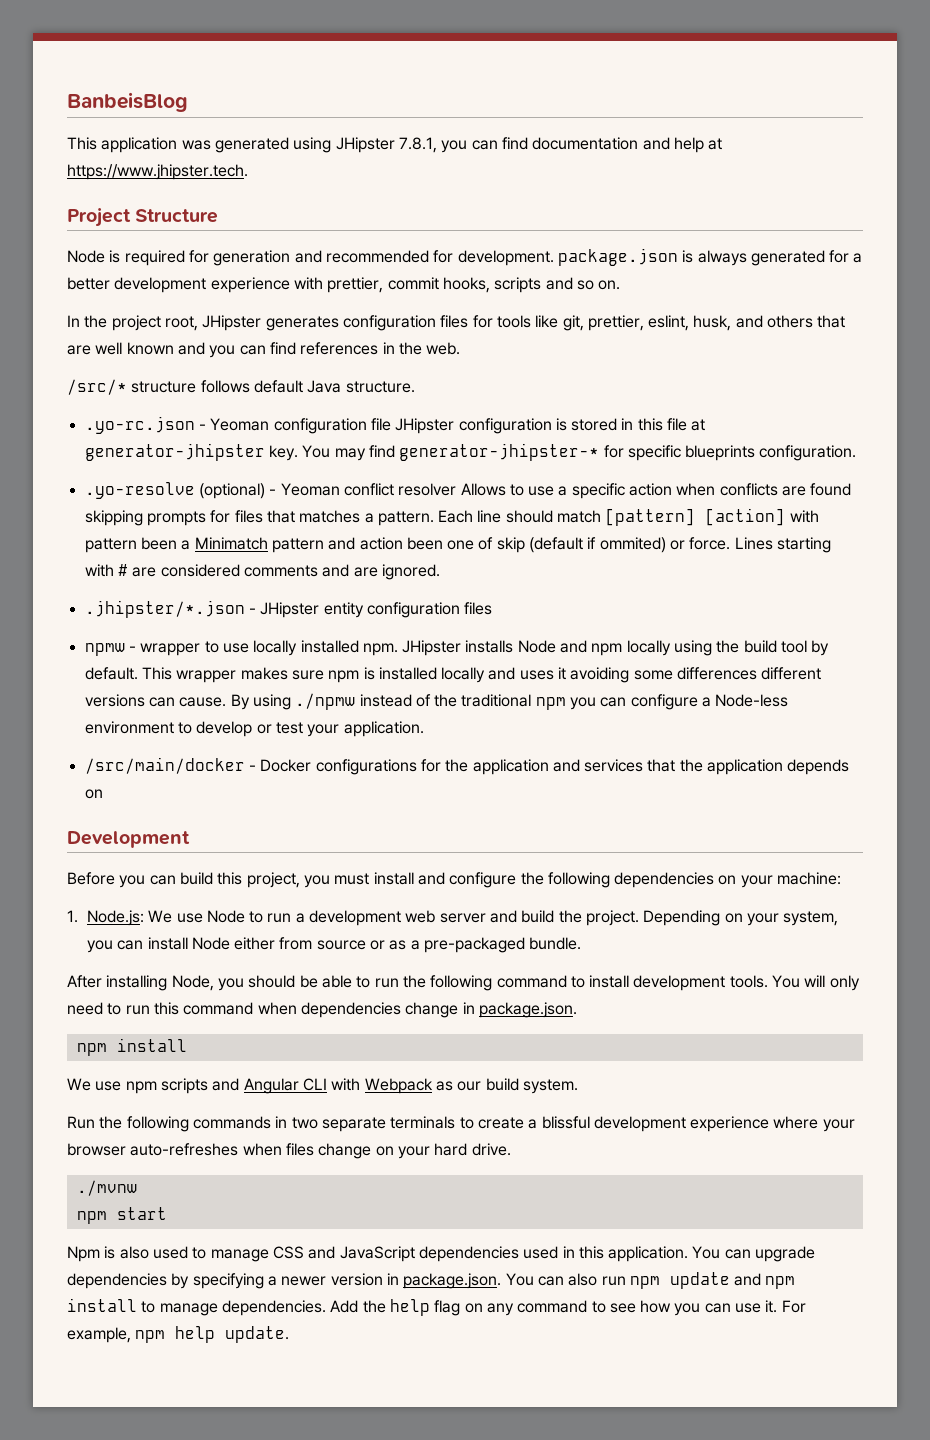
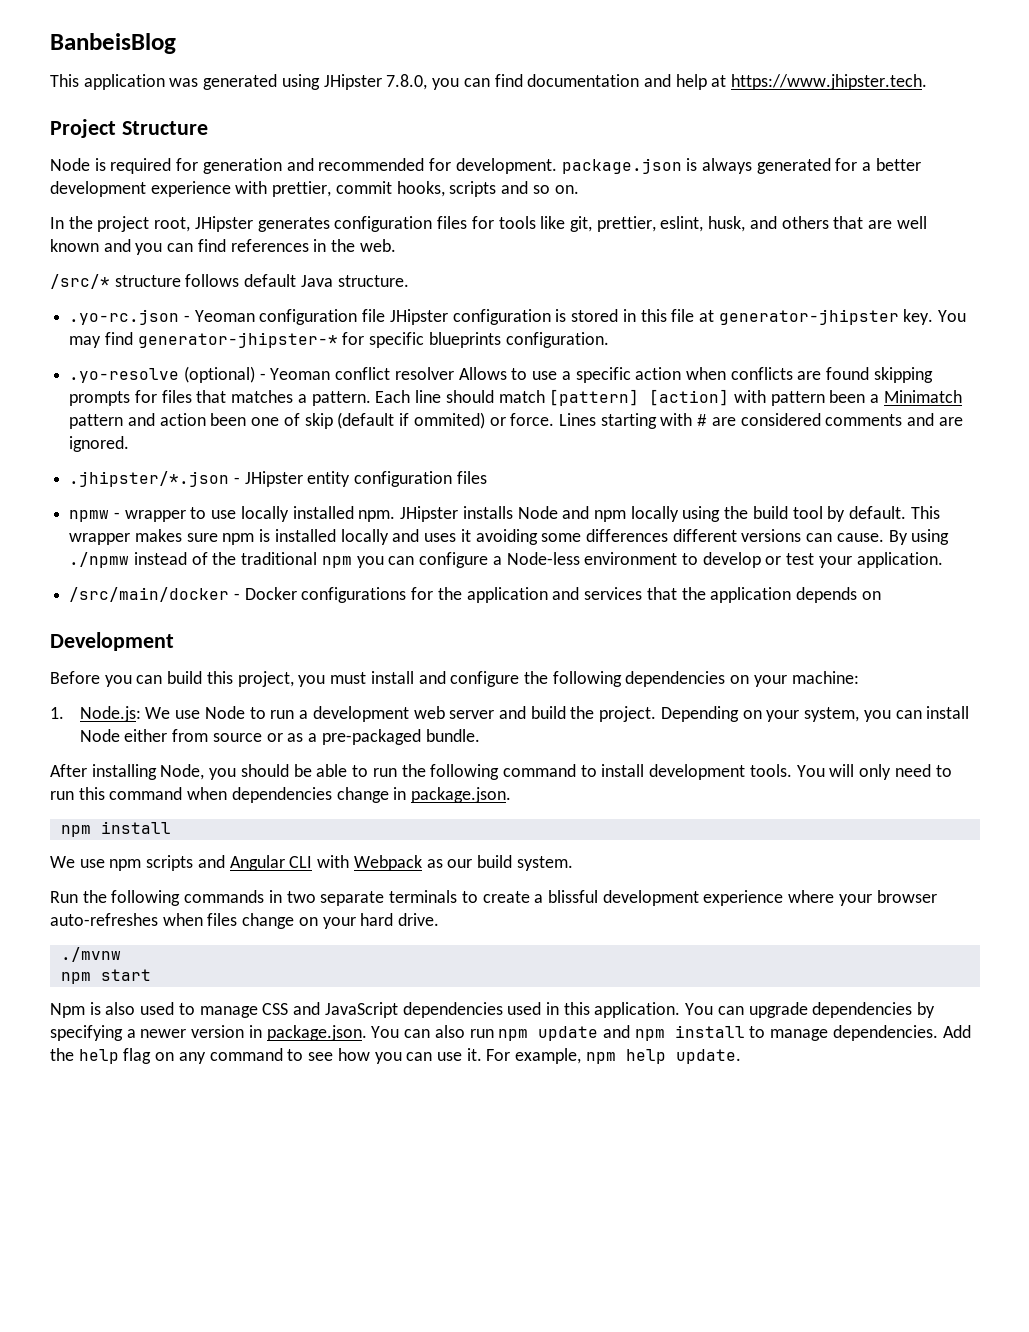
- This application was generated using JHipster 7.8.1, you can find documentation and help at https://www.jhipster.tech.
+ This application was generated using JHipster 7.8.0, you can find documentation and help at https://www.jhipster.tech.

